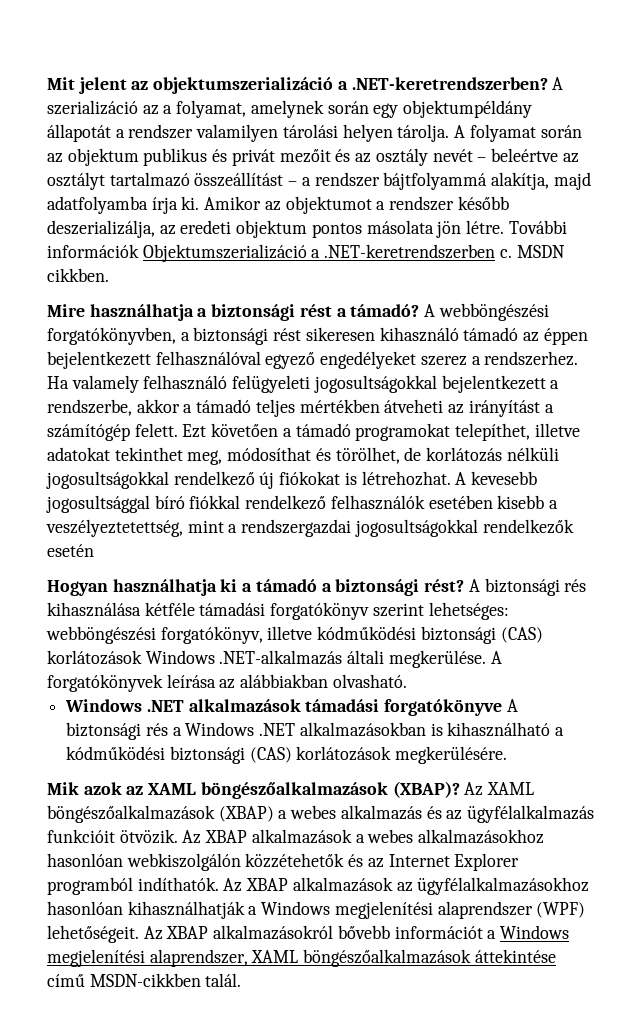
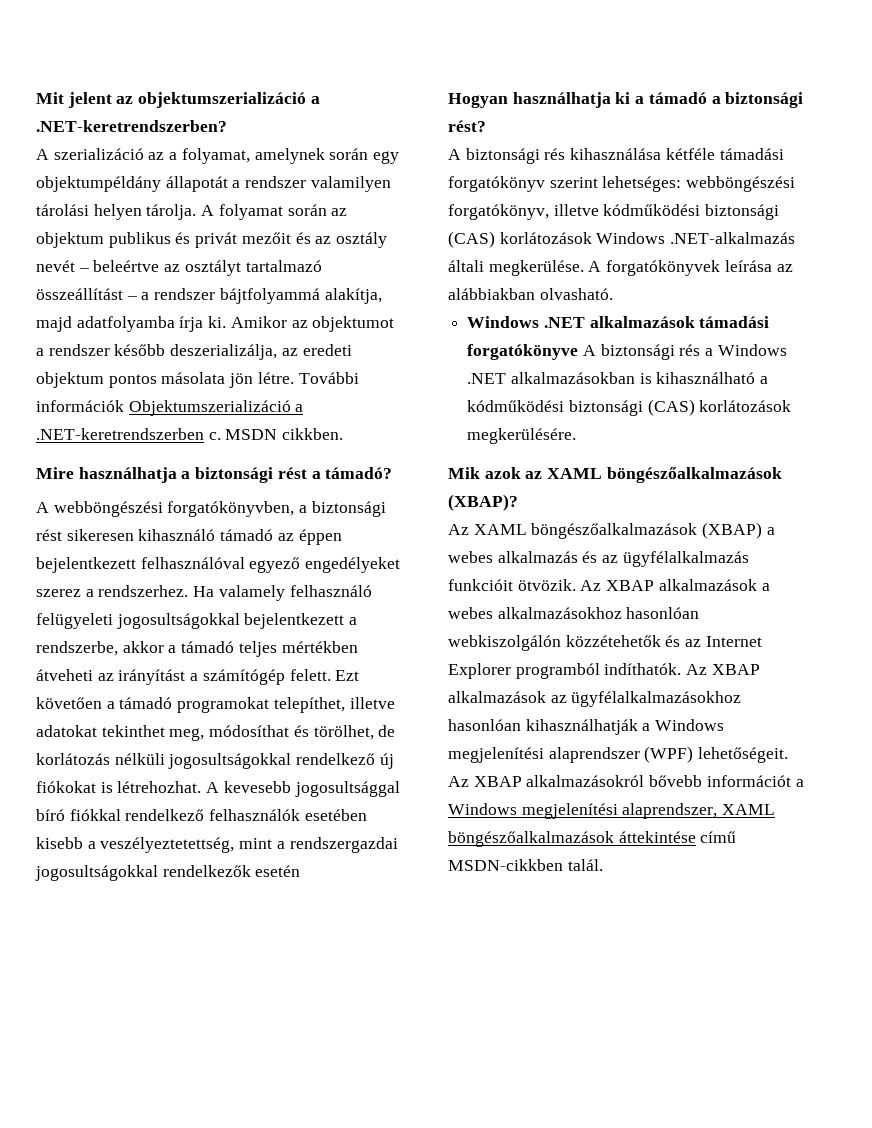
- Mit jelent az objektumszerializáció a .NET-keretrendszerben? A szerializáció az a folyamat, amelynek során egy objektumpéldány állapotát a rendszer valamilyen tárolási helyen tárolja.
+ Mit jelent az objektumszerializáció a .NET-keretrendszerben?
+ A szerializáció az a folyamat, amelynek során egy objektumpéldány állapotát a rendszer valamilyen tárolási helyen tárolja.
- Mire használhatja a biztonsági rést a támadó? A webböngészési forgatókönyvben, a biztonsági rést sikeresen kihasználó támadó az éppen bejelentkezett felhasználóval egyező engedélyeket szerez a rendszerhez.
+ Mire használhatja a biztonsági rést a támadó?
+ A webböngészési forgatókönyvben, a biztonsági rést sikeresen kihasználó támadó az éppen bejelentkezett felhasználóval egyező engedélyeket szerez a rendszerhez.
- Hogyan használhatja ki a támadó a biztonsági rést? A biztonsági rés kihasználása kétféle támadási forgatókönyv szerint lehetséges: webböngészési forgatókönyv, illetve kódműködési biztonsági (CAS) korlátozások Windows .NET-alkalmazás általi megkerülése.
+ Hogyan használhatja ki a támadó a biztonsági rést?
+ A biztonsági rés kihasználása kétféle támadási forgatókönyv szerint lehetséges: webböngészési forgatókönyv, illetve kódműködési biztonsági (CAS) korlátozások Windows .NET-alkalmazás általi megkerülése.
- Mik azok az XAML böngészőalkalmazások (XBAP)? Az XAML böngészőalkalmazások (XBAP) a webes alkalmazás és az ügyfélalkalmazás funkcióit ötvözik.
+ Mik azok az XAML böngészőalkalmazások (XBAP)?
+ Az XAML böngészőalkalmazások (XBAP) a webes alkalmazás és az ügyfélalkalmazás funkcióit ötvözik.

